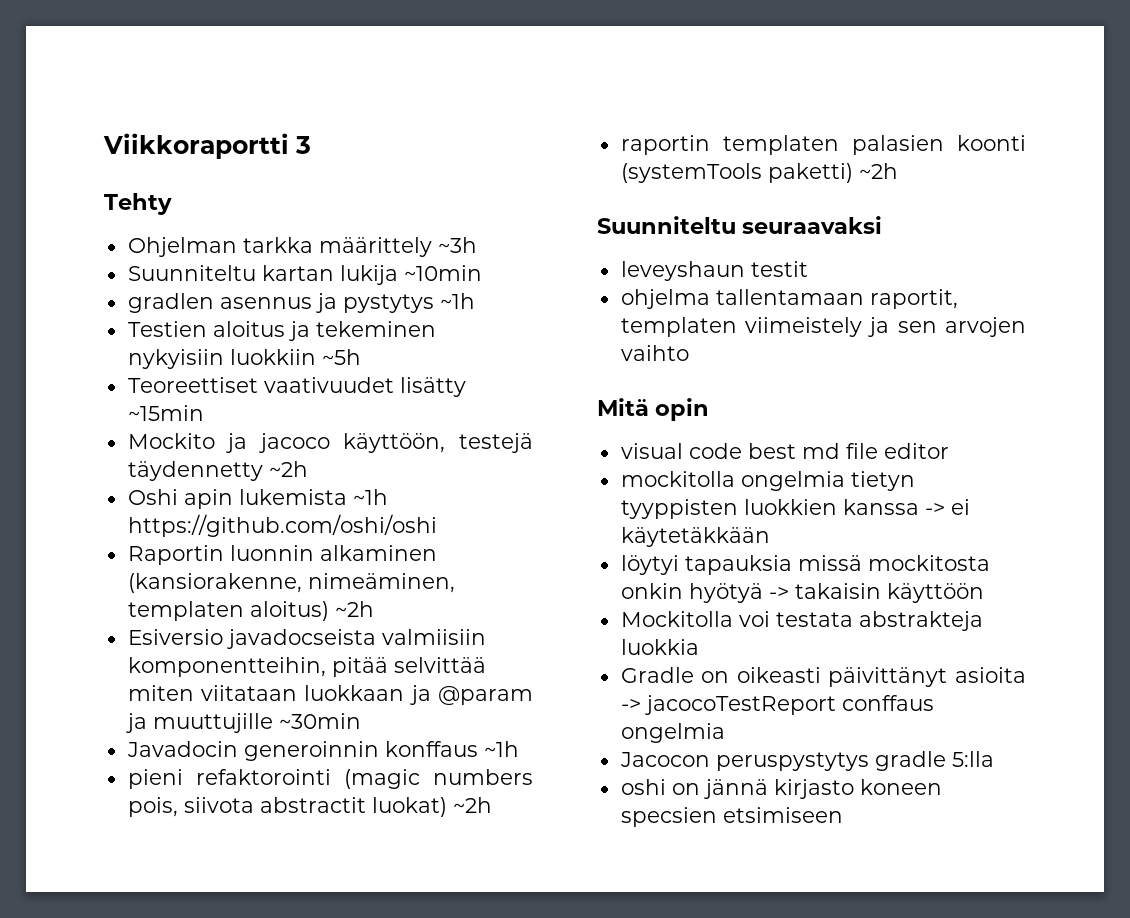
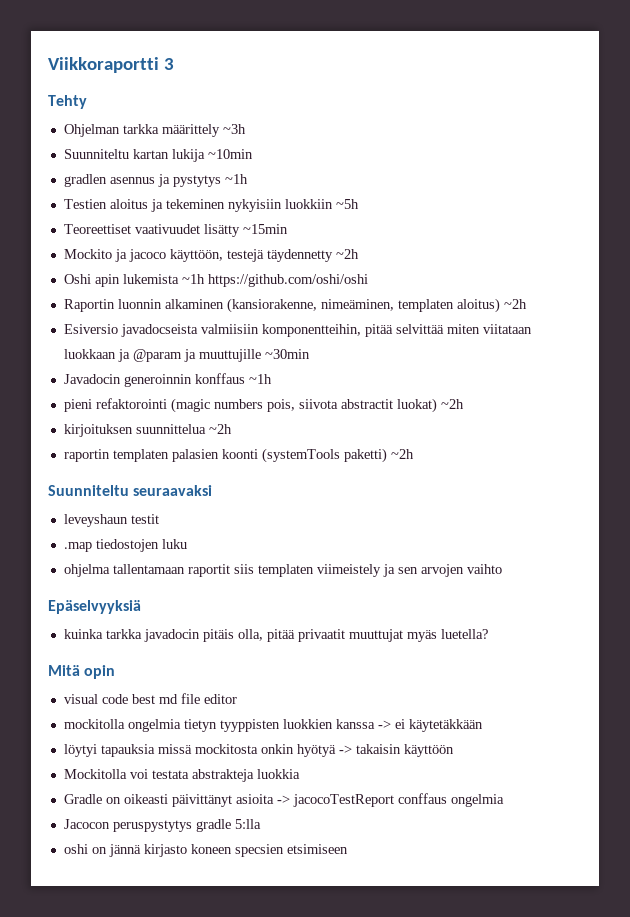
+ kirjoituksen suunnittelua ~2h
+ .map tiedostojen luku
- ohjelma tallentamaan raportit, templaten viimeistely ja sen arvojen vaihto
+ ohjelma tallentamaan raportit siis templaten viimeistely ja sen arvojen vaihto
+ Epäselvyyksiä
+ kuinka tarkka javadocin pitäis olla, pitää privaatit muuttujat myäs luetella?

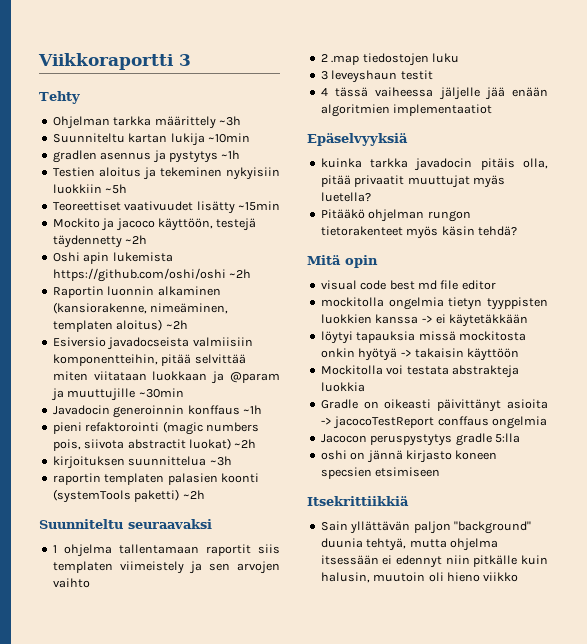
- Oshi apin lukemista ~1h https://github.com/oshi/oshi
+ Oshi apin lukemista https://github.com/oshi/oshi ~2h
- kirjoituksen suunnittelua ~2h
+ kirjoituksen suunnittelua ~3h
- leveyshaun testit
- .map tiedostojen luku
- ohjelma tallentamaan raportit siis templaten viimeistely ja sen arvojen vaihto
+ 1 ohjelma tallentamaan raportit siis templaten viimeistely ja sen arvojen vaihto
+ 2 .map tiedostojen luku
+ 3 leveyshaun testit
+ 4 tässä vaiheessa jäljelle jää enään algoritmien implementaatiot
+ Pitääkö ohjelman rungon tietorakenteet myös käsin tehdä?
+ Itsekrittiikkiä
+ Sain yllättävän paljon "background" duunia tehtyä, mutta ohjelma itsessään ei edennyt niin pitkälle kuin halusin, muutoin oli hieno viikko

